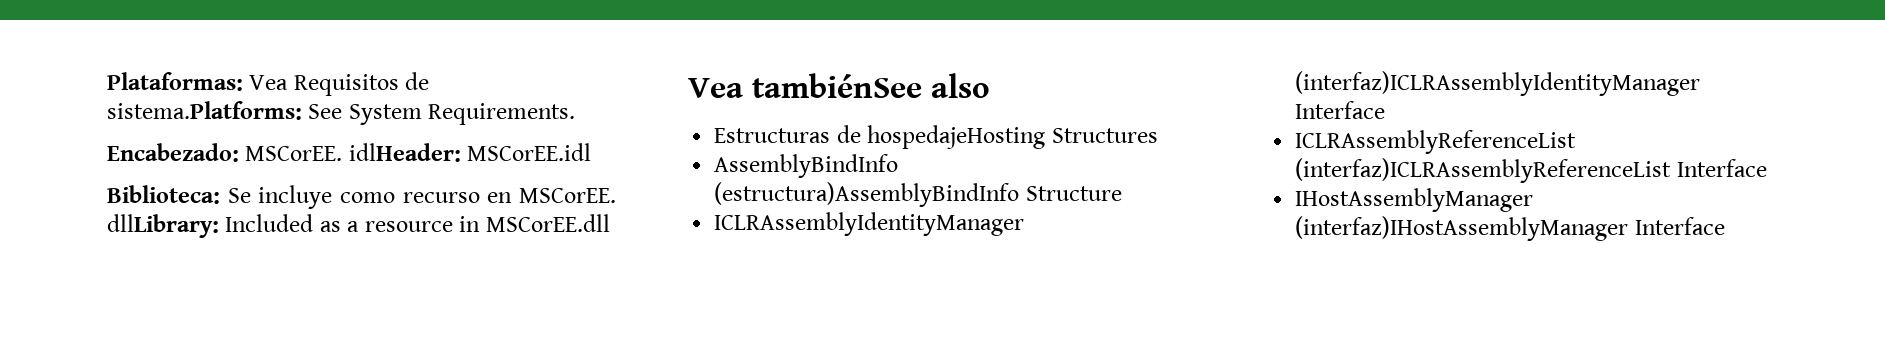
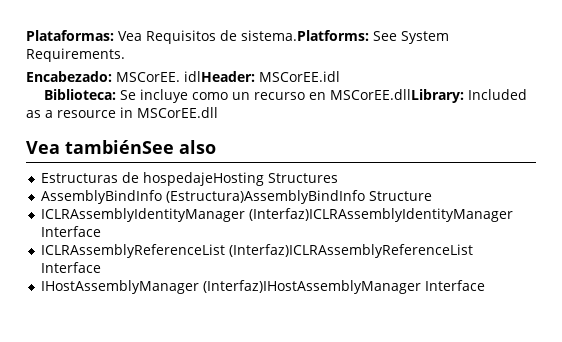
- Biblioteca: Se incluye como recurso en MSCorEE. dllLibrary: Included as a resource in MSCorEE.dll
+ Biblioteca: Se incluye como un recurso en MSCorEE.dllLibrary: Included as a resource in MSCorEE.dll
- AssemblyBindInfo (estructura)AssemblyBindInfo Structure
+ AssemblyBindInfo (Estructura)AssemblyBindInfo Structure
- ICLRAssemblyIdentityManager (interfaz)ICLRAssemblyIdentityManager Interface
+ ICLRAssemblyIdentityManager (Interfaz)ICLRAssemblyIdentityManager Interface
- ICLRAssemblyReferenceList (interfaz)ICLRAssemblyReferenceList Interface
+ ICLRAssemblyReferenceList (Interfaz)ICLRAssemblyReferenceList Interface
- IHostAssemblyManager (interfaz)IHostAssemblyManager Interface
+ IHostAssemblyManager (Interfaz)IHostAssemblyManager Interface

